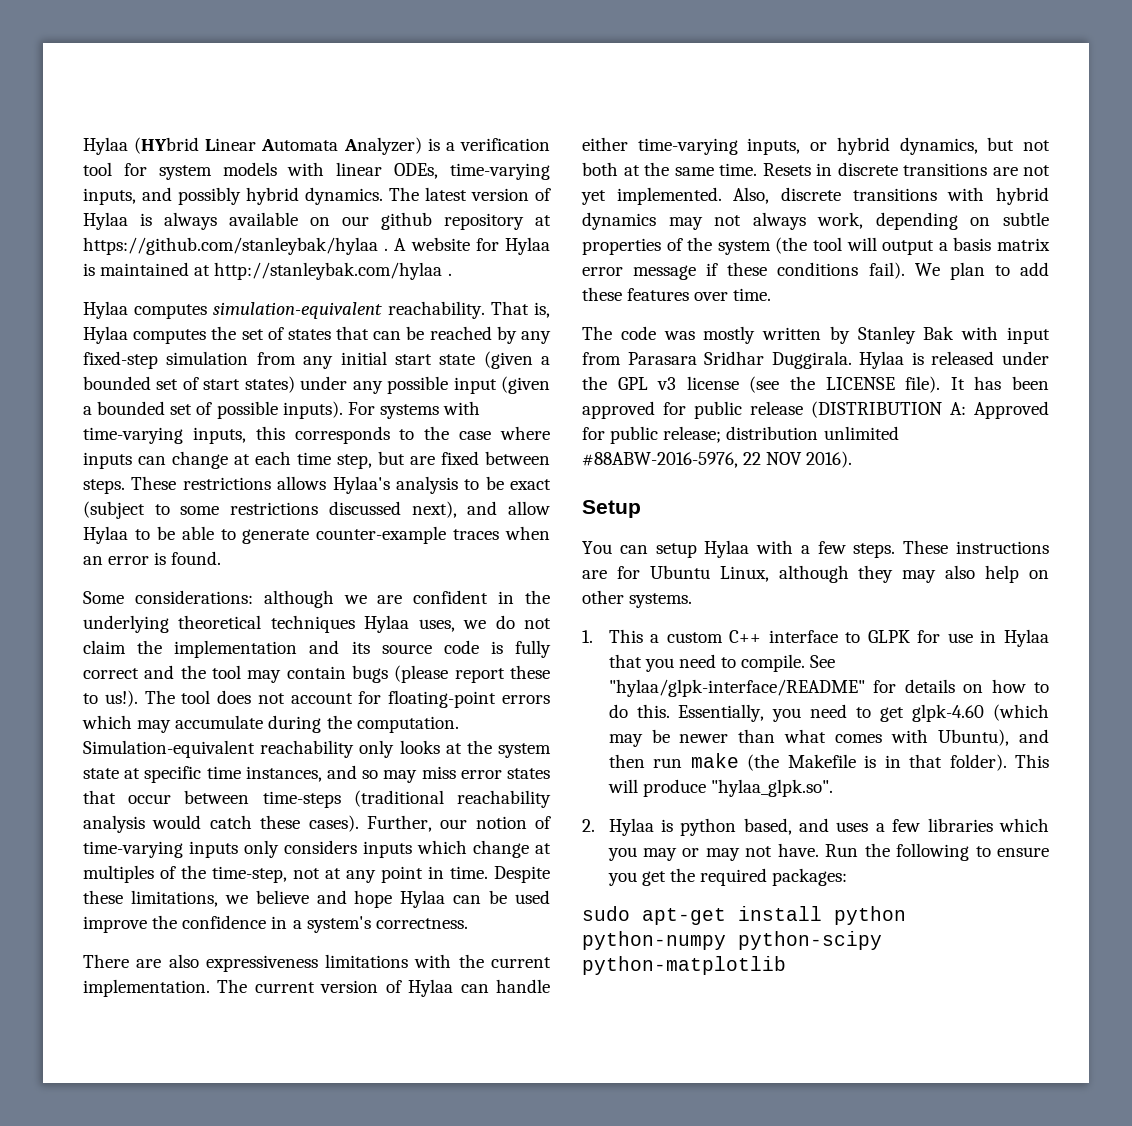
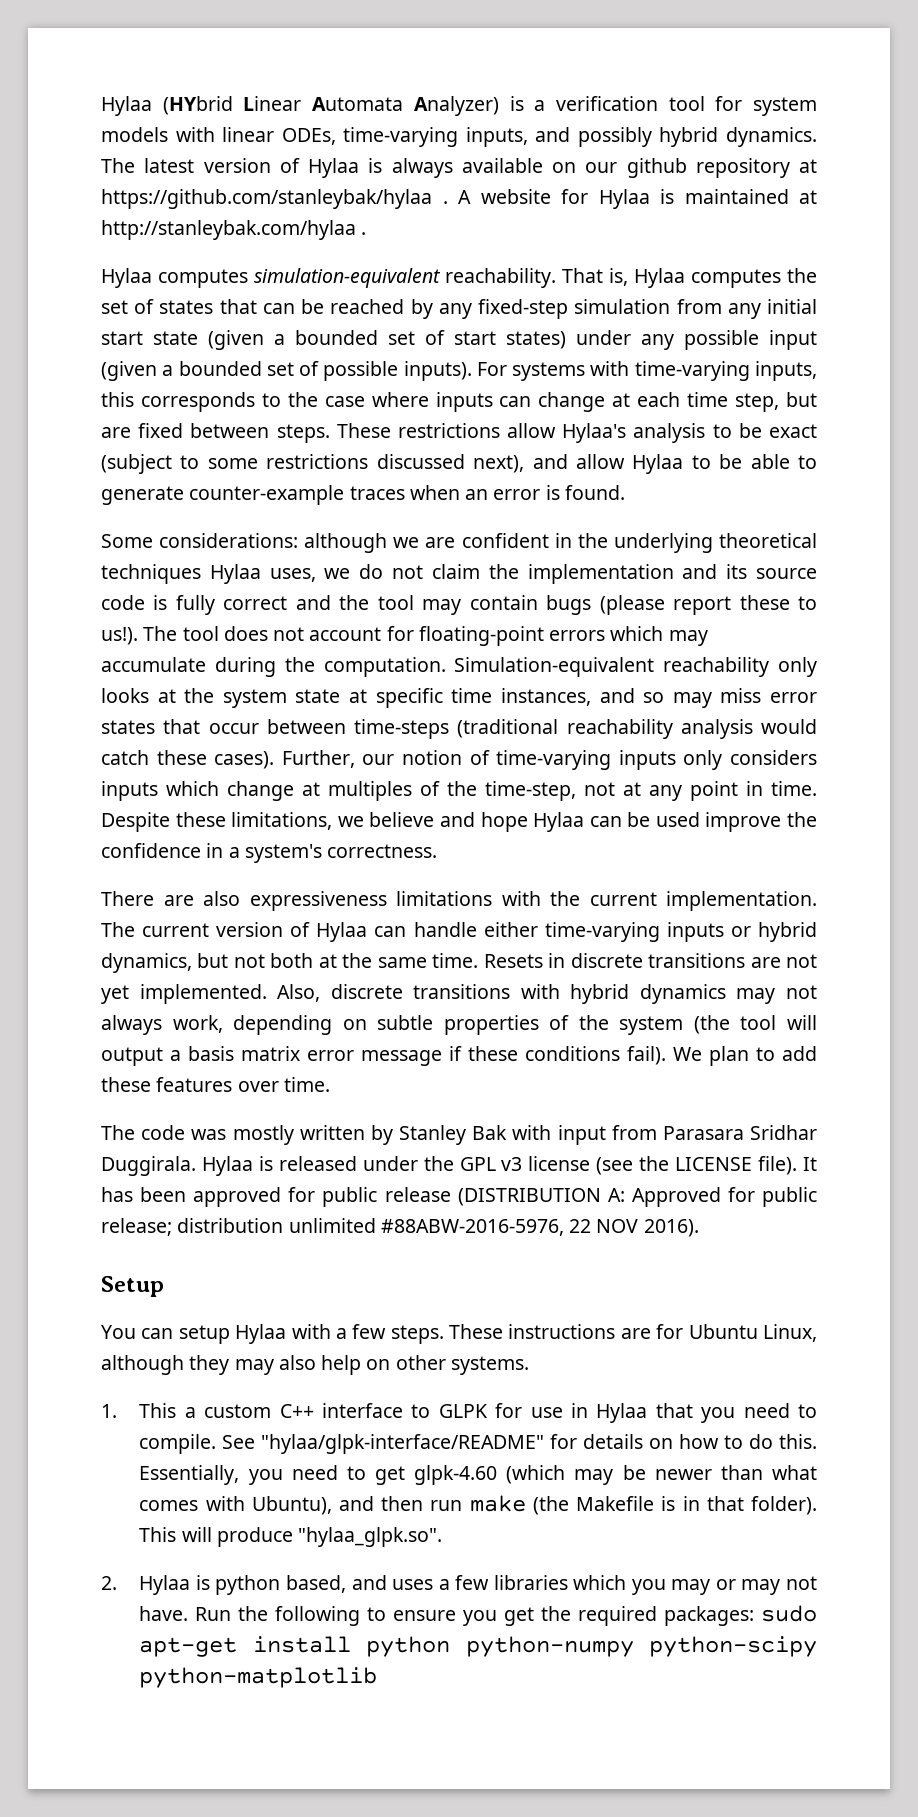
- These restrictions allows Hylaa's analysis to be exact (subject to some restrictions discussed next), and allow Hylaa to be able to generate counter-example traces when an error is found.
+ These restrictions allow Hylaa's analysis to be exact (subject to some restrictions discussed next), and allow Hylaa to be able to generate counter-example traces when an error is found.
- The current version of Hylaa can handle either time-varying inputs, or hybrid dynamics, but not both at the same time.
+ The current version of Hylaa can handle either time-varying inputs or hybrid dynamics, but not both at the same time.
- Run the following to ensure you get the required packages:
- sudo apt-get install python python-numpy python-scipy python-matplotlib
+ Run the following to ensure you get the required packages: sudo apt-get install python python-numpy python-scipy python-matplotlib

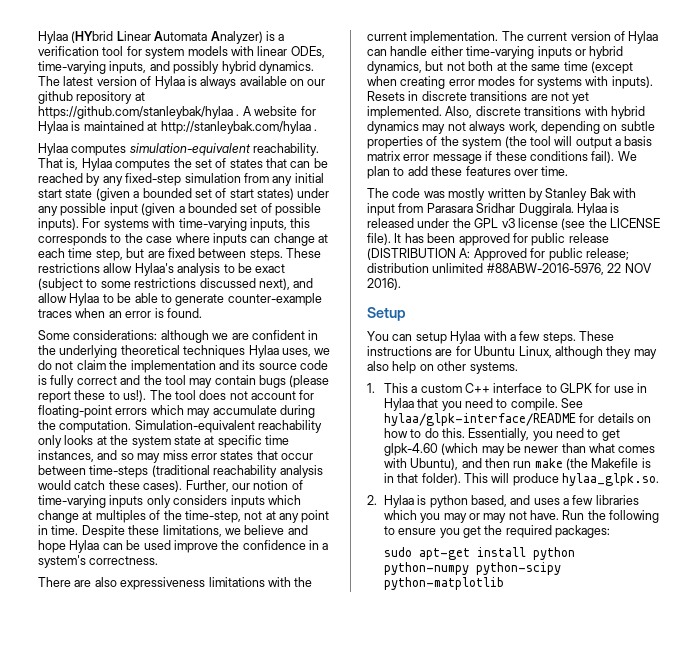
- The current version of Hylaa can handle either time-varying inputs or hybrid dynamics, but not both at the same time.
+ The current version of Hylaa can handle either time-varying inputs or hybrid dynamics, but not both at the same time (except when creating error modes for systems with inputs).
- See "hylaa/glpk-interface/README" for details on how to do this.
+ See hylaa/glpk-interface/README for details on how to do this.
- This will produce "hylaa_glpk.so".
+ This will produce hylaa_glpk.so.
- Run the following to ensure you get the required packages: sudo apt-get install python python-numpy python-scipy python-matplotlib
+ Run the following to ensure you get the required packages:
+ sudo apt-get install python python-numpy python-scipy python-matplotlib

